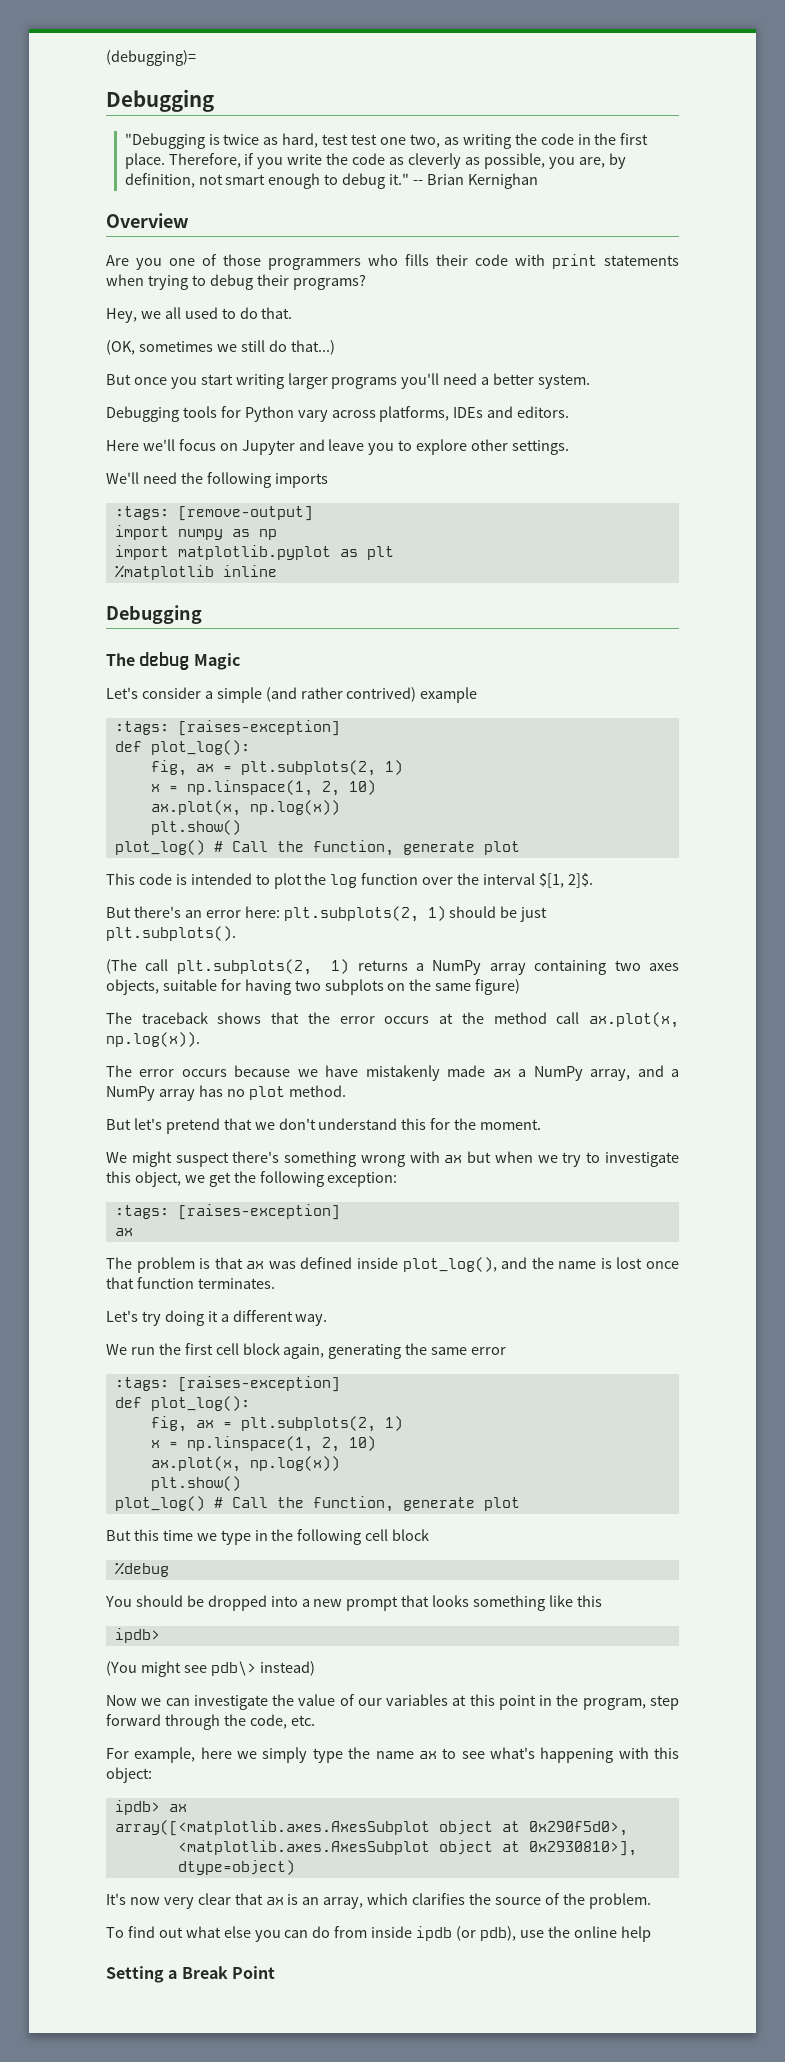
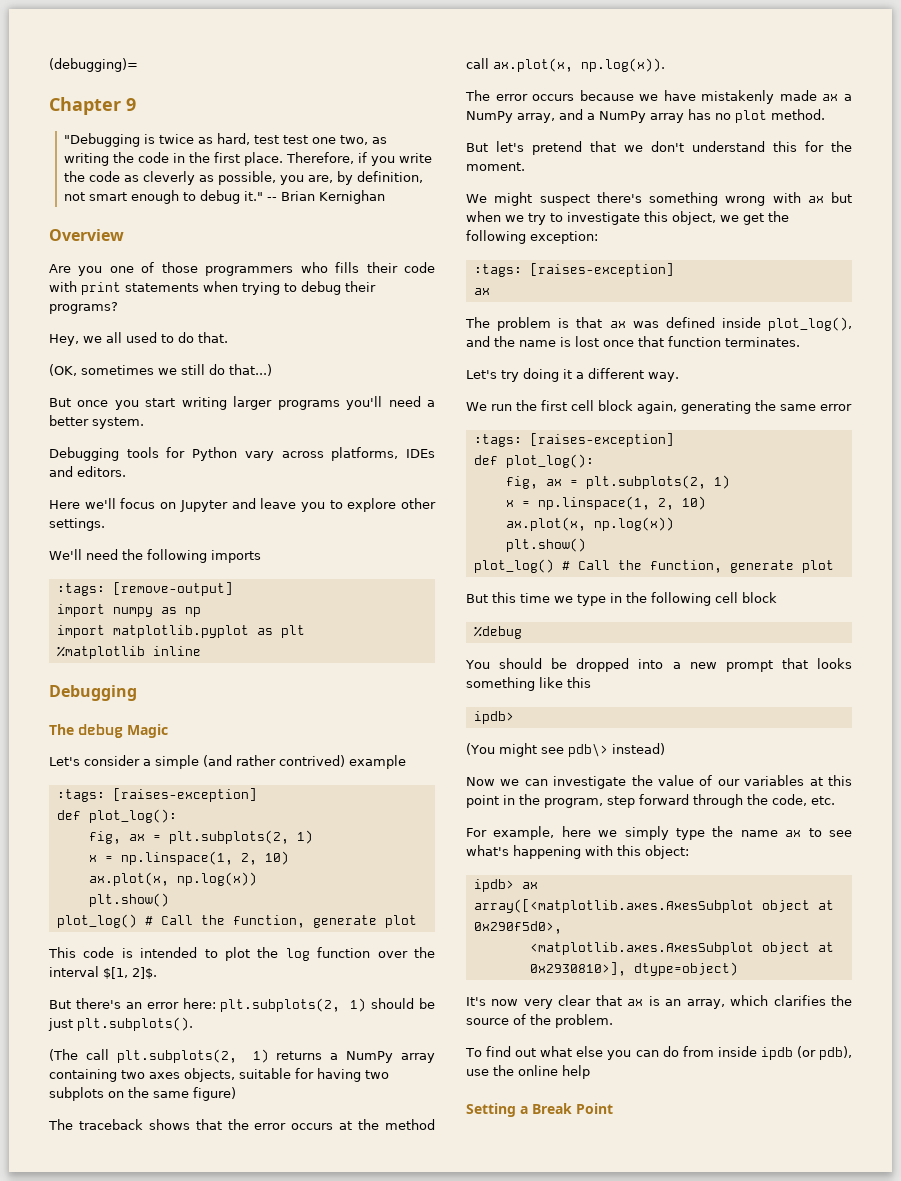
  (debugging)=
- Debugging
+ Chapter 9

